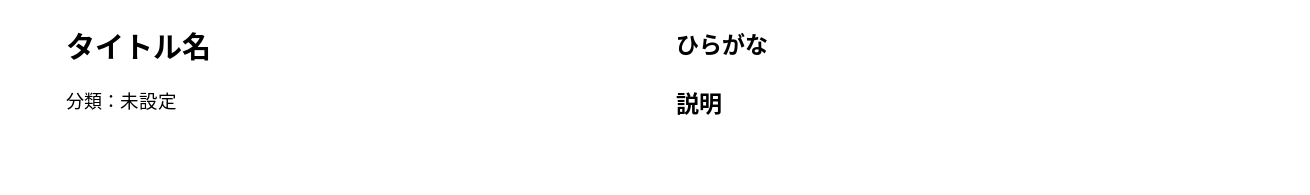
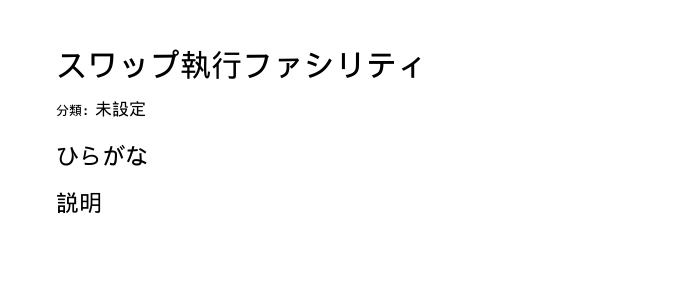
- タイトル名
+ スワップ執行ファシリティ

